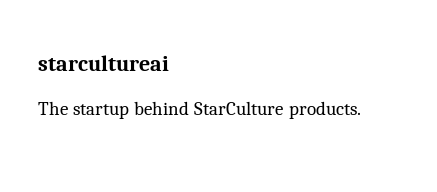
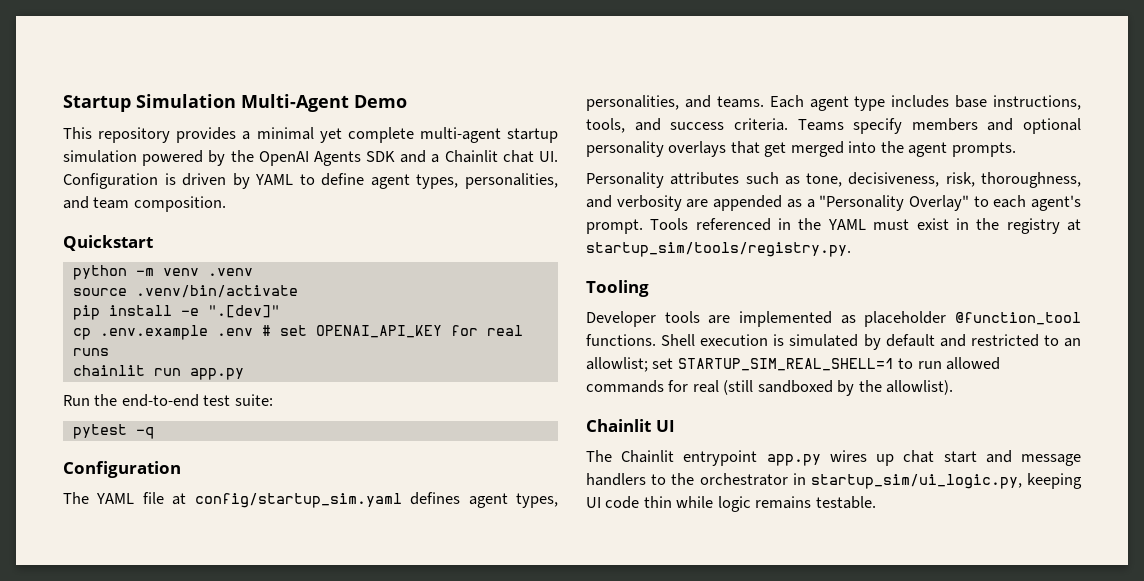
- starcultureai
- The startup behind StarCulture products.
+ Startup Simulation Multi-Agent Demo
+ This repository provides a minimal yet complete multi-agent startup simulation powered by the OpenAI Agents SDK and a Chainlit chat UI. Configuration is driven by YAML to define agent types, personalities, and team composition.
+ Quickstart
+ python -m venv .venv
+ source .venv/bin/activate
+ pip install -e ".[dev]"
+ cp .env.example .env # set OPENAI_API_KEY for real runs
+ chainlit run app.py
+ Run the end-to-end test suite:
+ pytest -q
+ Configuration
+ The YAML file at config/startup_sim.yaml defines agent types, personalities, and teams. Each agent type includes base instructions, tools, and success criteria. Teams specify members and optional personality overlays that get merged into the agent prompts.
+ Personality attributes such as tone, decisiveness, risk, thoroughness, and verbosity are appended as a "Personality Overlay" to each agent's prompt. Tools referenced in the YAML must exist in the registry at startup_sim/tools/registry.py.
+ Tooling
+ Developer tools are implemented as placeholder @function_tool functions. Shell execution is simulated by default and restricted to an allowlist; set STARTUP_SIM_REAL_SHELL=1 to run allowed commands for real (still sandboxed by the allowlist).
+ Chainlit UI
+ The Chainlit entrypoint app.py wires up chat start and message handlers to the orchestrator in startup_sim/ui_logic.py, keeping UI code thin while logic remains testable.

